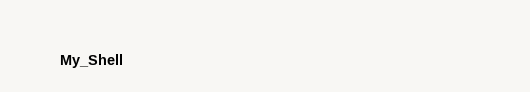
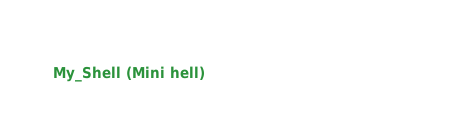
- My_Shell
+ My_Shell (Mini hell)

